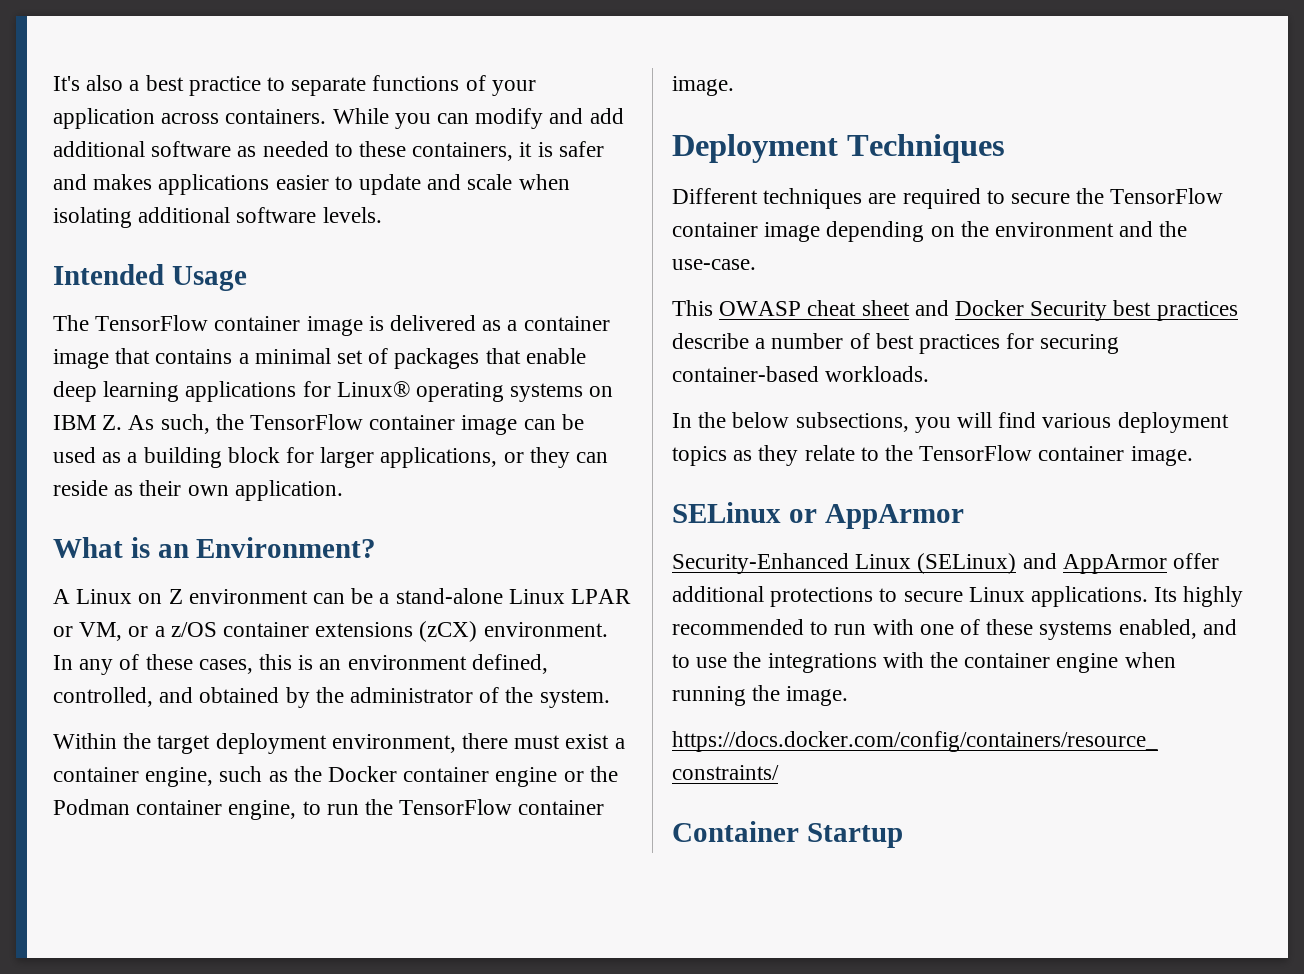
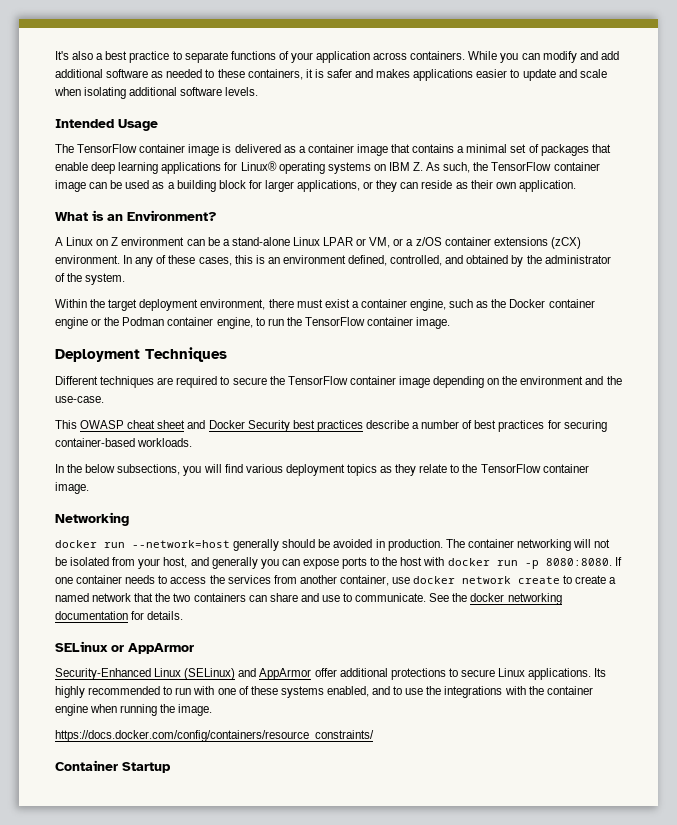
+ Networking
+ docker run --network=host generally should be avoided in production. The container networking will not be isolated from your host, and generally you can expose ports to the host with docker run -p 8080:8080. If one container needs to access the services from another container, use docker network create to create a named network that the two containers can share and use to communicate. See the docker networking documentation for details.

